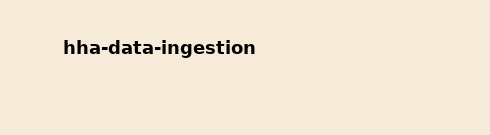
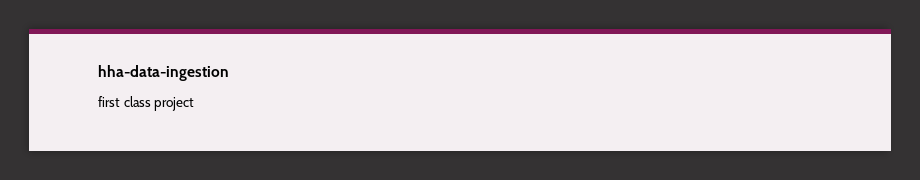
+ first class project

